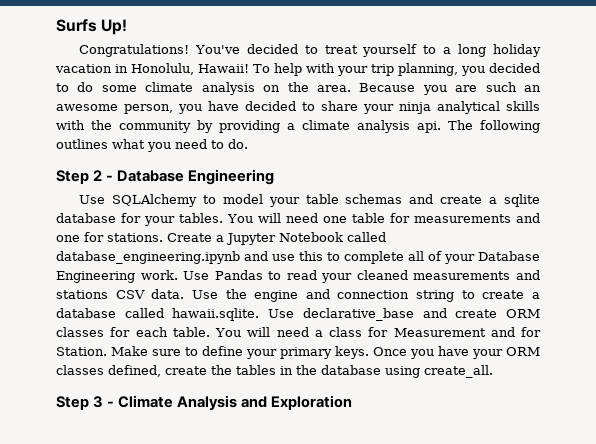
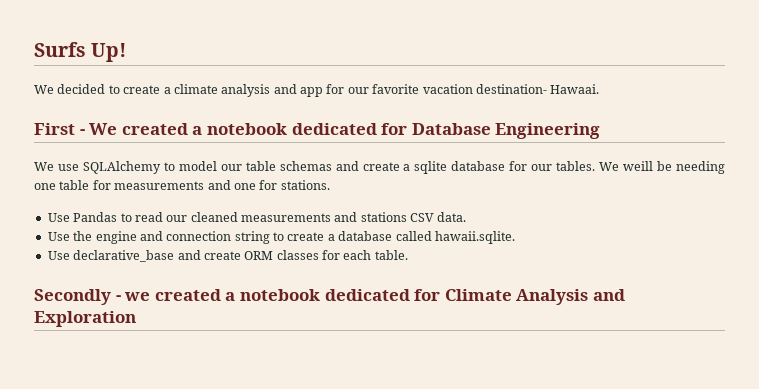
- Congratulations! You've decided to treat yourself to a long holiday vacation in Honolulu, Hawaii! To help with your trip planning, you decided to do some climate analysis on the area. Because you are such an awesome person, you have decided to share your ninja analytical skills with the community by providing a climate analysis api. The following outlines what you need to do.
- Step 2 - Database Engineering
+ We decided to create a climate analysis and app for our favorite vacation destination- Hawaai.
+ First - We created a notebook dedicated for Database Engineering
- Use SQLAlchemy to model your table schemas and create a sqlite database for your tables. You will need one table for measurements and one for stations. Create a Jupyter Notebook called database_engineering.ipynb and use this to complete all of your Database Engineering work. Use Pandas to read your cleaned measurements and stations CSV data. Use the engine and connection string to create a database called hawaii.sqlite. Use declarative_base and create ORM classes for each table. You will need a class for Measurement and for Station. Make sure to define your primary keys. Once you have your ORM classes defined, create the tables in the database using create_all.
- Step 3 - Climate Analysis and Exploration
+ We use SQLAlchemy to model our table schemas and create a sqlite database for our tables. We weill be needing one table for measurements and one for stations.
+ Use Pandas to read our cleaned measurements and stations CSV data.
+ Use the engine and connection string to create a database called hawaii.sqlite.
+ Use declarative_base and create ORM classes for each table.
+ Secondly - we created a notebook dedicated for Climate Analysis and Exploration

